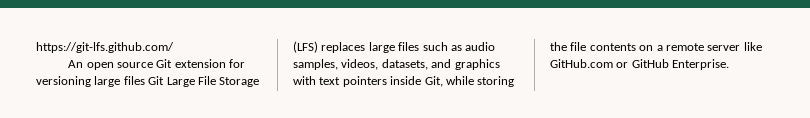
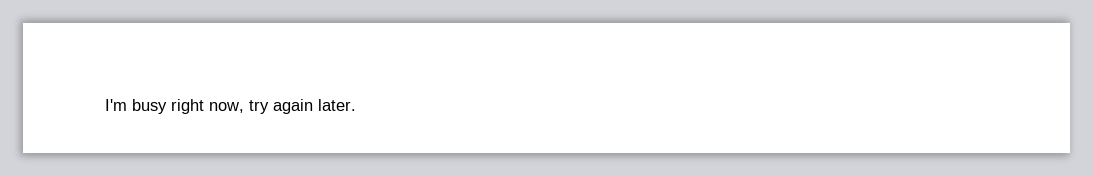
- https://git-lfs.github.com/
- An open source Git extension for versioning large files Git Large File Storage (LFS) replaces large files such as audio samples, videos, datasets, and graphics with text pointers inside Git, while storing the file contents on a remote server like GitHub.com or GitHub Enterprise.
+ I'm busy right now, try again later.

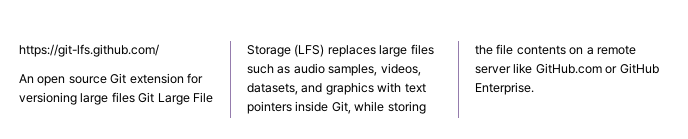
- I'm busy right now, try again later.
+ https://git-lfs.github.com/
+ An open source Git extension for versioning large files Git Large File Storage (LFS) replaces large files such as audio samples, videos, datasets, and graphics with text pointers inside Git, while storing the file contents on a remote server like GitHub.com or GitHub Enterprise.

